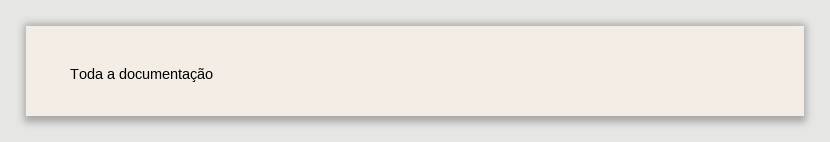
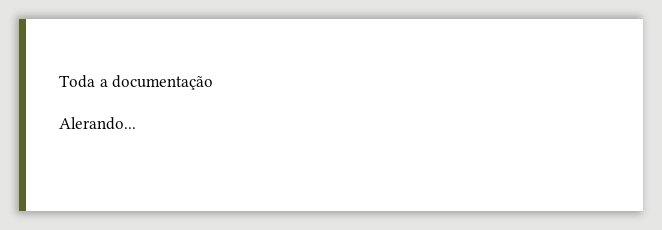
+ Alerando...

